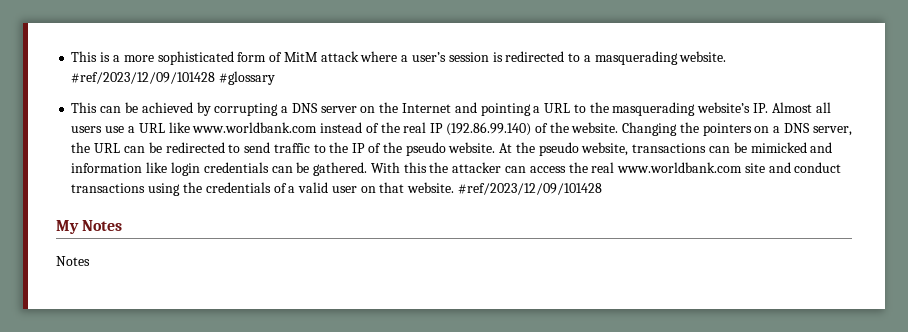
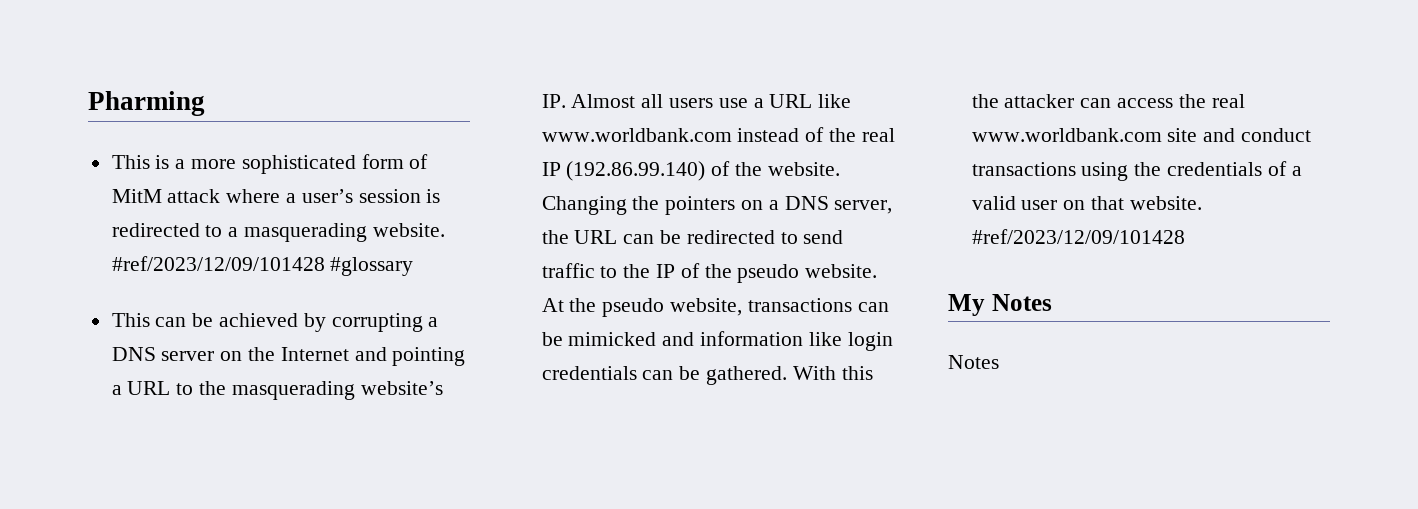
+ Pharming

